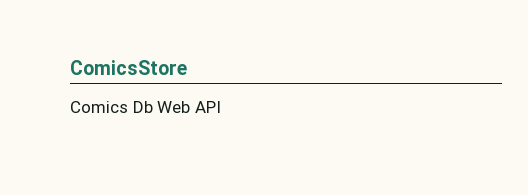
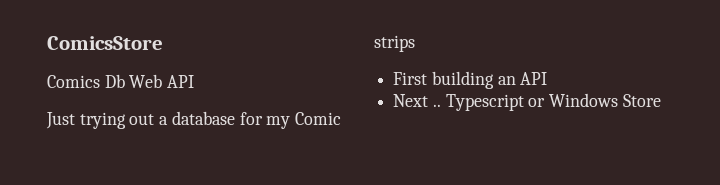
+ Just trying out a database for my Comic strips
+ First building an API
+ Next .. Typescript or Windows Store

